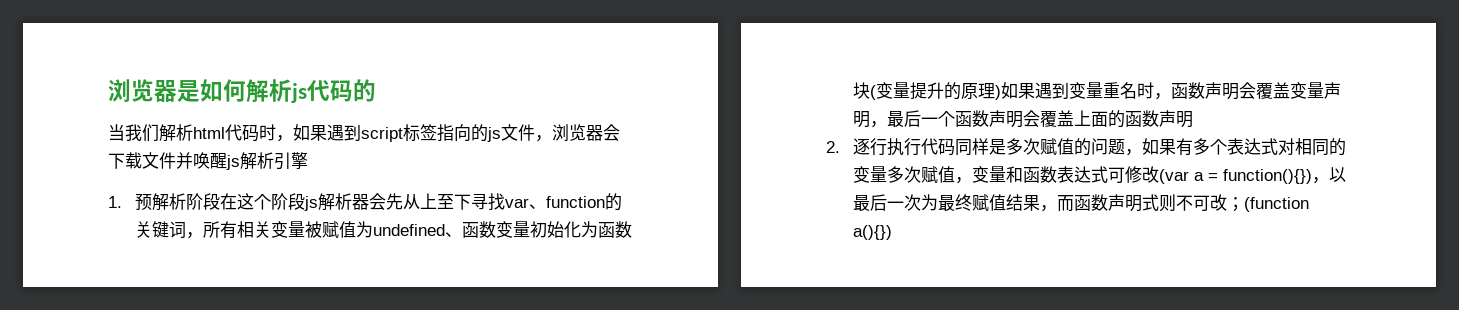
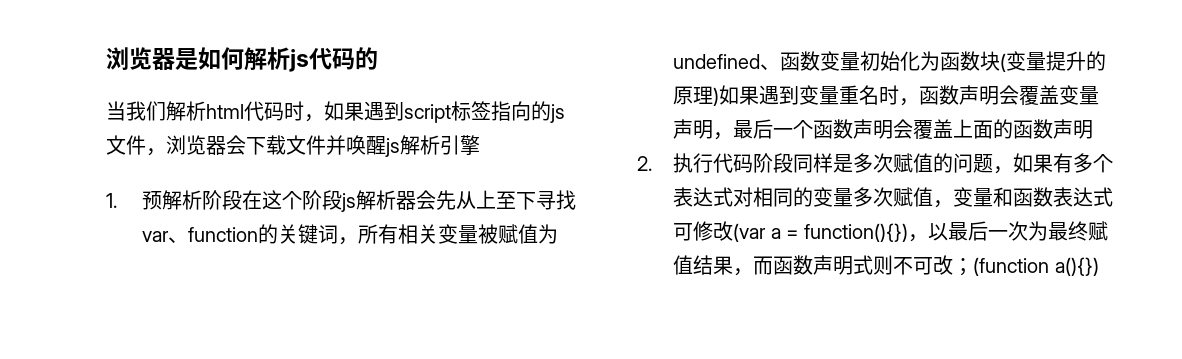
- 2.逐行执行代码同样是多次赋值的问题，如果有多个表达式对相同的变量多次赋值，变量和函数表达式可修改(var a = function(){})，以最后一次为最终赋值结果，而函数声明式则不可改；(function a(){})
+ 2.执行代码阶段同样是多次赋值的问题，如果有多个表达式对相同的变量多次赋值，变量和函数表达式可修改(var a = function(){})，以最后一次为最终赋值结果，而函数声明式则不可改；(function a(){})

